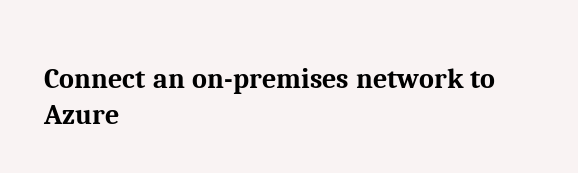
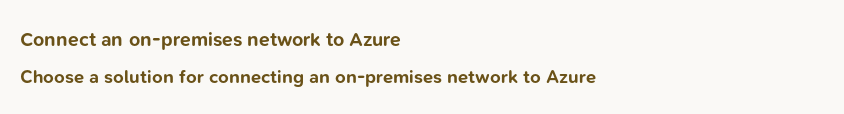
+ Choose a solution for connecting an on-premises network to Azure

